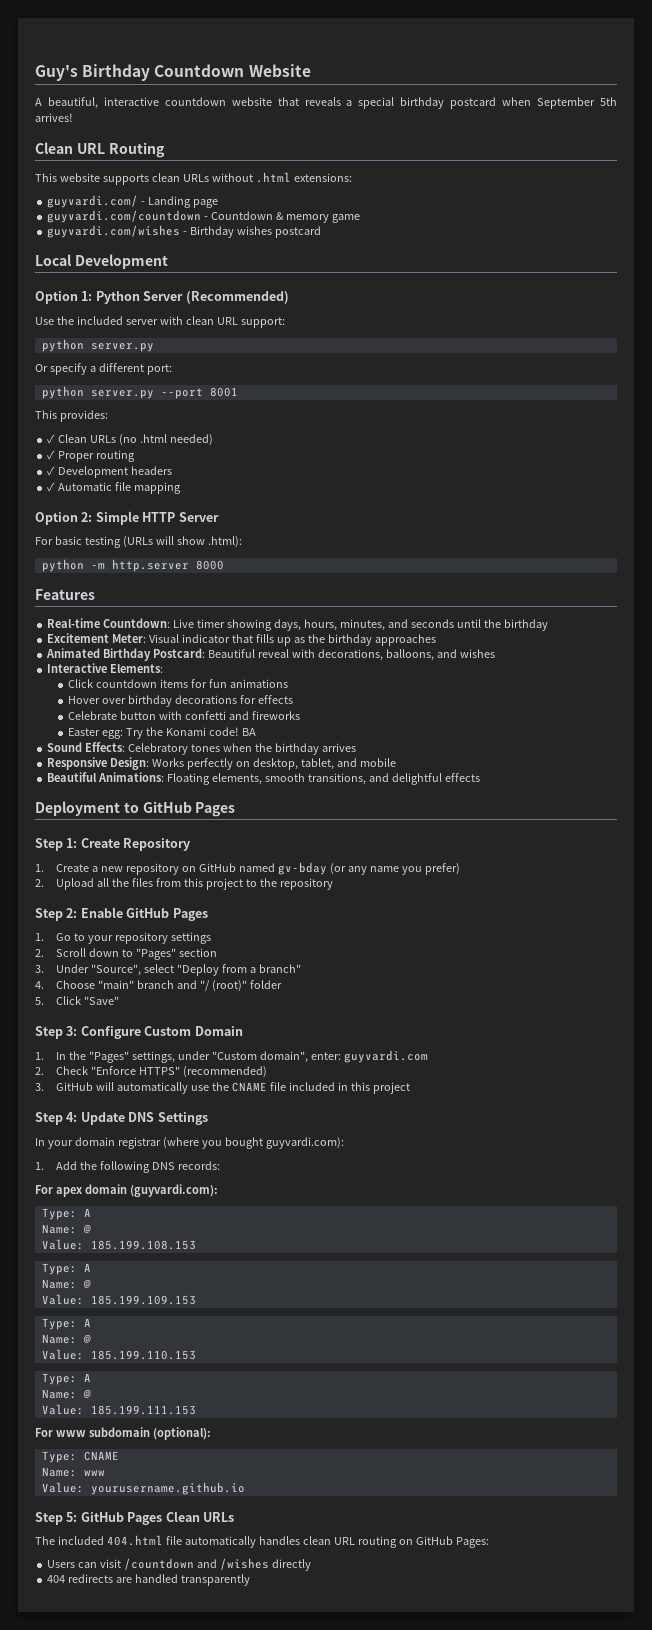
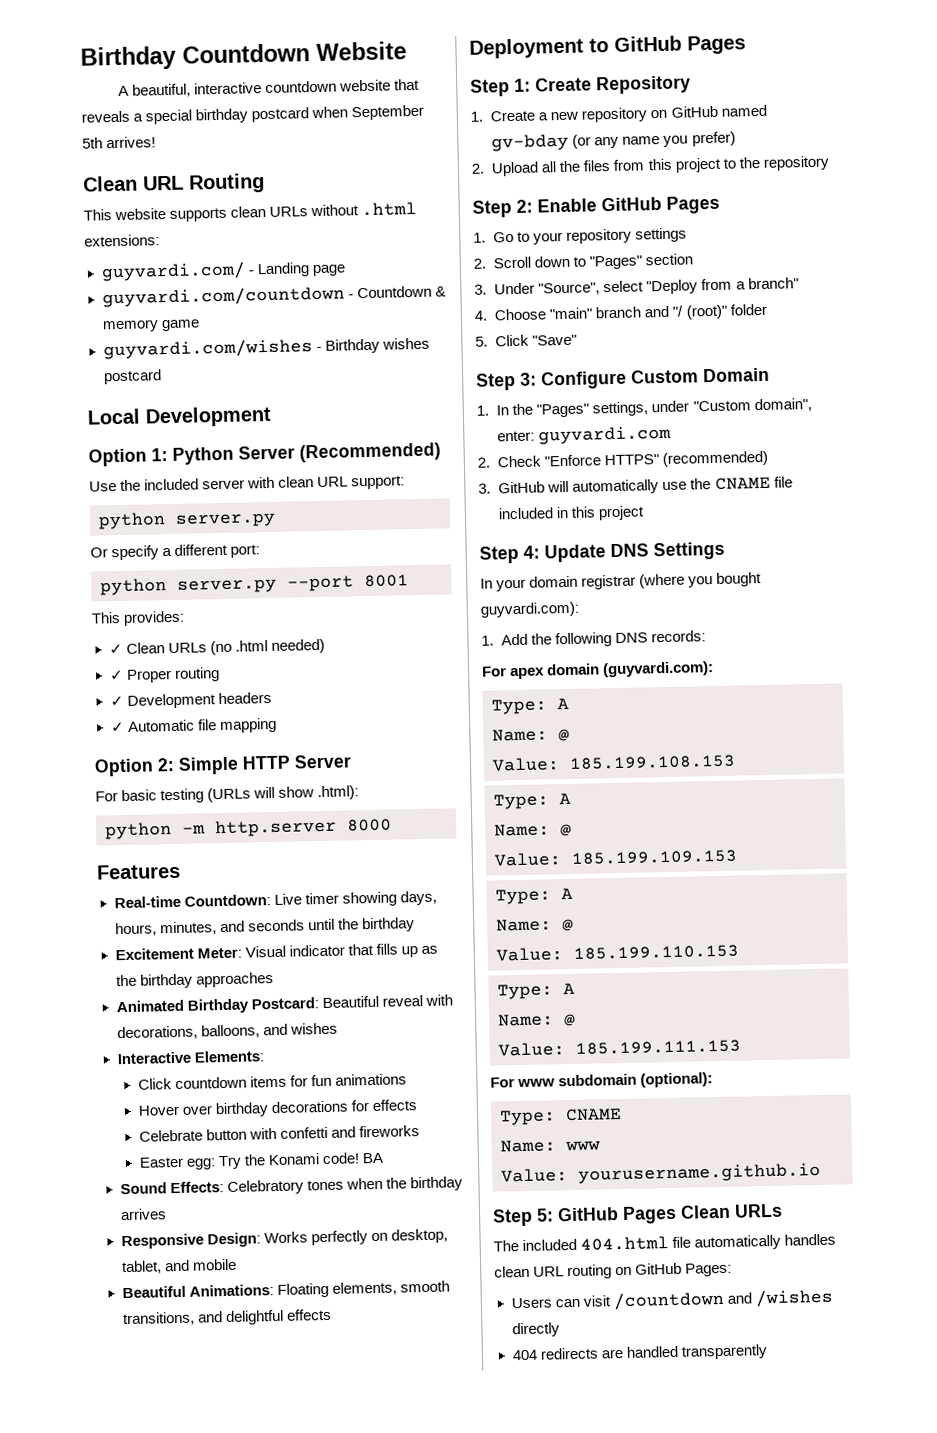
- Guy's Birthday Countdown Website
+ Birthday Countdown Website

